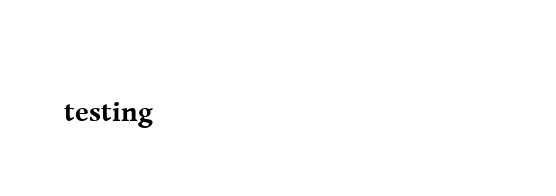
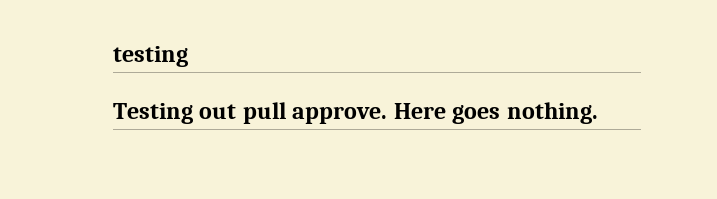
+ Testing out pull approve. Here goes nothing.

